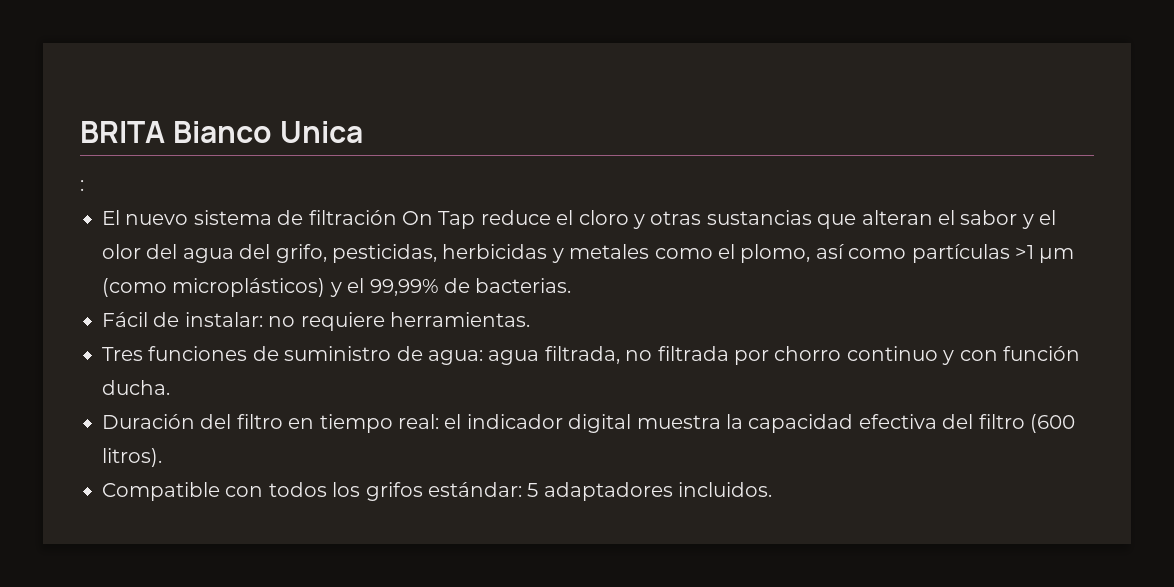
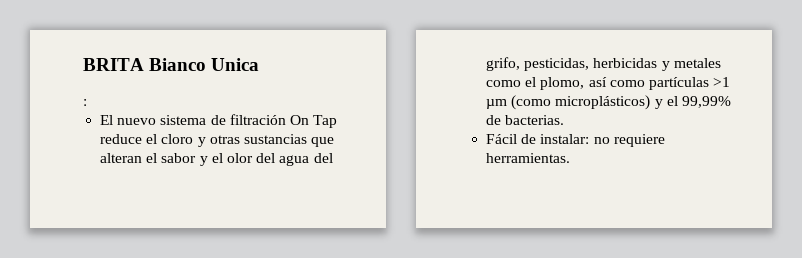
- Tres funciones de suministro de agua: agua filtrada, no filtrada por chorro continuo y con función ducha.
- Duración del filtro en tiempo real: el indicador digital muestra la capacidad efectiva del filtro (600 litros).
- Compatible con todos los grifos estándar: 5 adaptadores incluidos.

